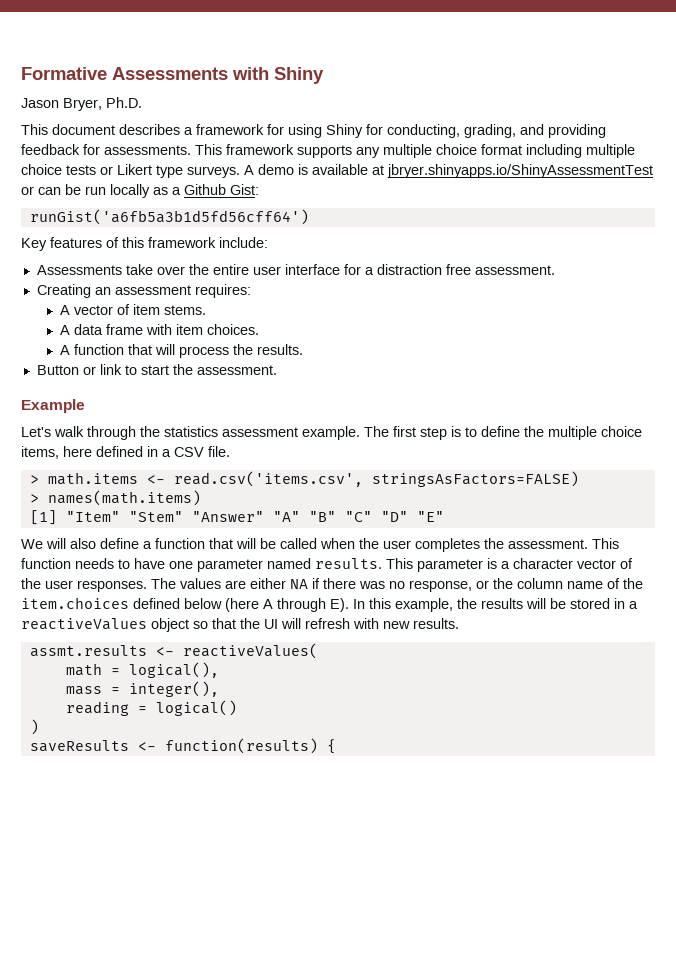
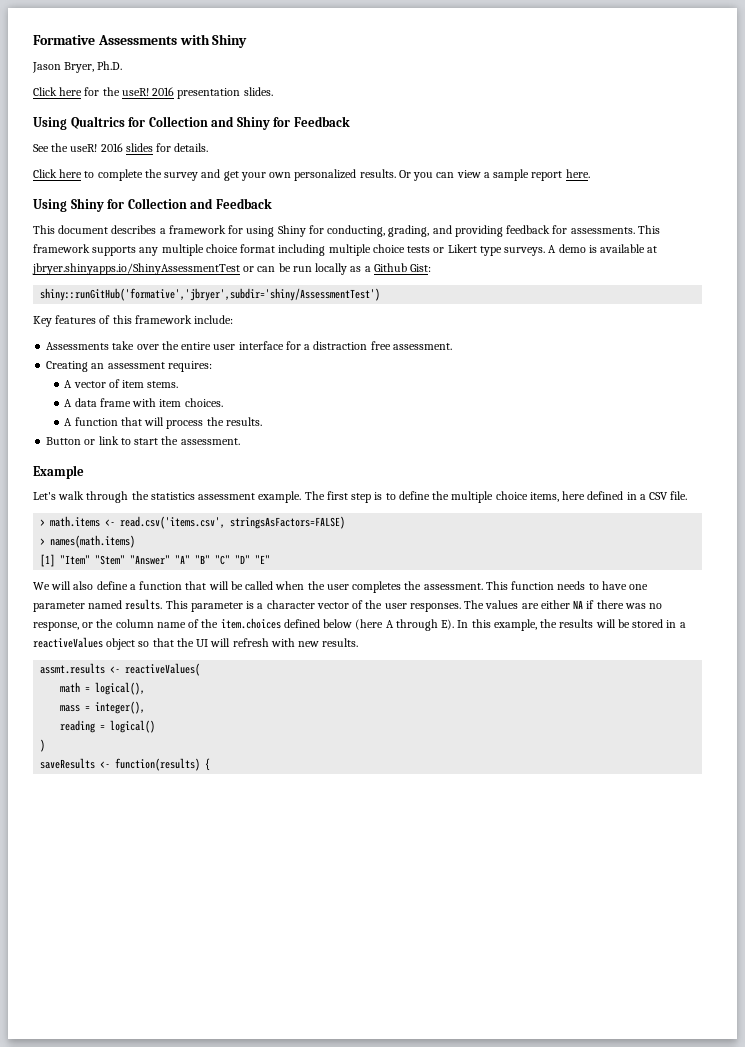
+ Click here for the useR! 2016 presentation slides.
+ Using Qualtrics for Collection and Shiny for Feedback
+ See the useR! 2016 slides for details.
+ Click here to complete the survey and get your own personalized results. Or you can view a sample report here.
+ Using Shiny for Collection and Feedback
- runGist('a6fb5a3b1d5fd56cff64')
+ shiny::runGitHub('formative','jbryer',subdir='shiny/AssessmentTest')

